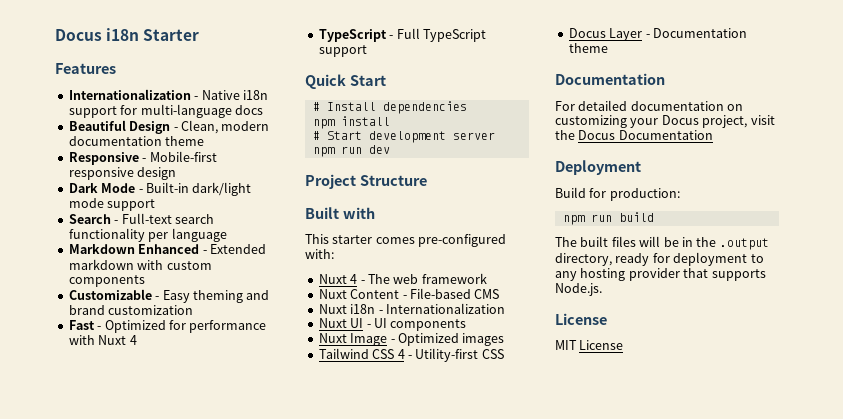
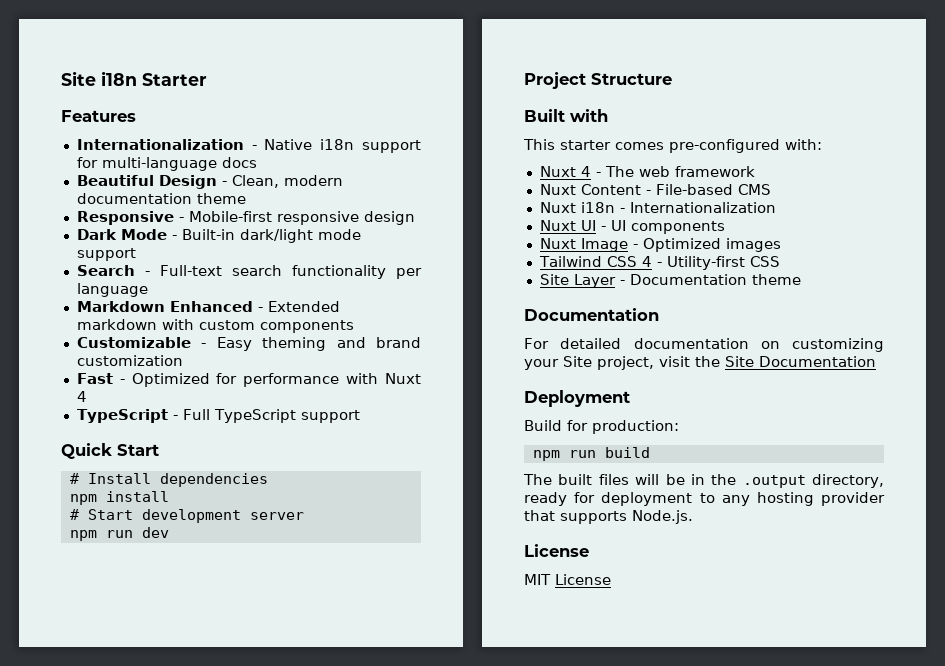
- Docus i18n Starter
+ Site i18n Starter
- Docus Layer - Documentation theme
+ Site Layer - Documentation theme
- For detailed documentation on customizing your Docus project, visit the Docus Documentation
+ For detailed documentation on customizing your Site project, visit the Site Documentation

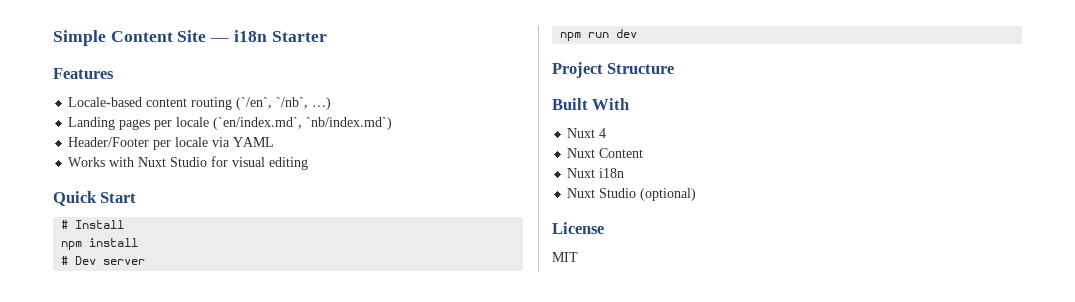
- Site i18n Starter
+ Simple Content Site — i18n Starter
- Internationalization - Native i18n support for multi-language docs
- Beautiful Design - Clean, modern documentation theme
- Responsive - Mobile-first responsive design
- Dark Mode - Built-in dark/light mode support
- Search - Full-text search functionality per language
- Markdown Enhanced - Extended markdown with custom components
- Customizable - Easy theming and brand customization
- Fast - Optimized for performance with Nuxt 4
- TypeScript - Full TypeScript support
+ Locale-based content routing (`/en`, `/nb`, …)
+ Landing pages per locale (`en/index.md`, `nb/index.md`)
+ Header/Footer per locale via YAML
+ Works with Nuxt Studio for visual editing
- # Install dependencies
+ # Install
- # Start development server
+ # Dev server
- Built with
- This starter comes pre-configured with:
- Nuxt 4 - The web framework
+ Built With
+ Nuxt 4
- Nuxt Content - File-based CMS
+ Nuxt Content
- Nuxt i18n - Internationalization
- Nuxt UI - UI components
- Nuxt Image - Optimized images
- Tailwind CSS 4 - Utility-first CSS
- Site Layer - Documentation theme
- Documentation
- For detailed documentation on customizing your Site project, visit the Site Documentation
- Deployment
- Build for production:
- npm run build
- The built files will be in the .output directory, ready for deployment to any hosting provider that supports Node.js.
+ Nuxt i18n
+ Nuxt Studio (optional)
- MIT License
+ MIT

